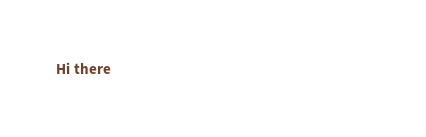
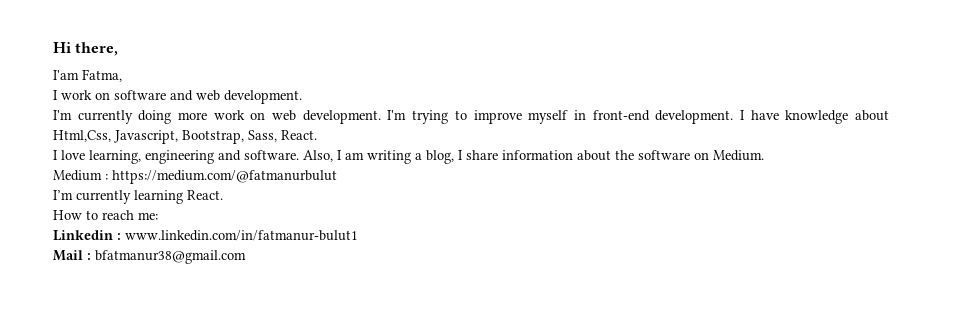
- Hi there
+ Hi there,
+ I'am Fatma,
+ I work on software and web development.
+ I'm currently doing more work on web development. I'm trying to improve myself in front-end development. I have knowledge about Html,Css, Javascript, Bootstrap, Sass, React.
+ I love learning, engineering and software. Also, I am writing a blog, I share information about the software on Medium.
+ Medium : https://medium.com/@fatmanurbulut
+ I’m currently learning React.
+ How to reach me:
+ Linkedin : www.linkedin.com/in/fatmanur-bulut1
+ Mail : bfatmanur38@gmail.com

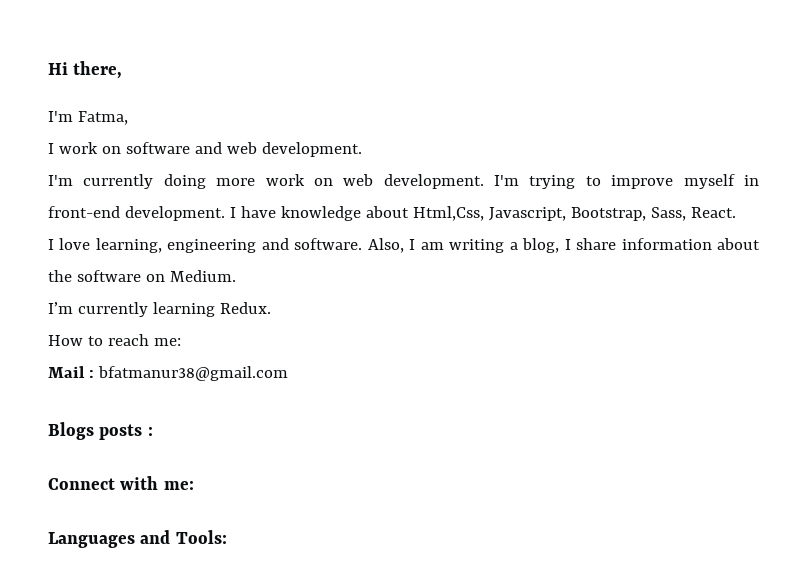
- I'am Fatma,
+ I'm Fatma,
- Medium : https://medium.com/@fatmanurbulut
- I’m currently learning React.
+ I’m currently learning Redux.
- Linkedin : www.linkedin.com/in/fatmanur-bulut1
+ Blogs posts :
+ Connect with me:
+ Languages and Tools:

